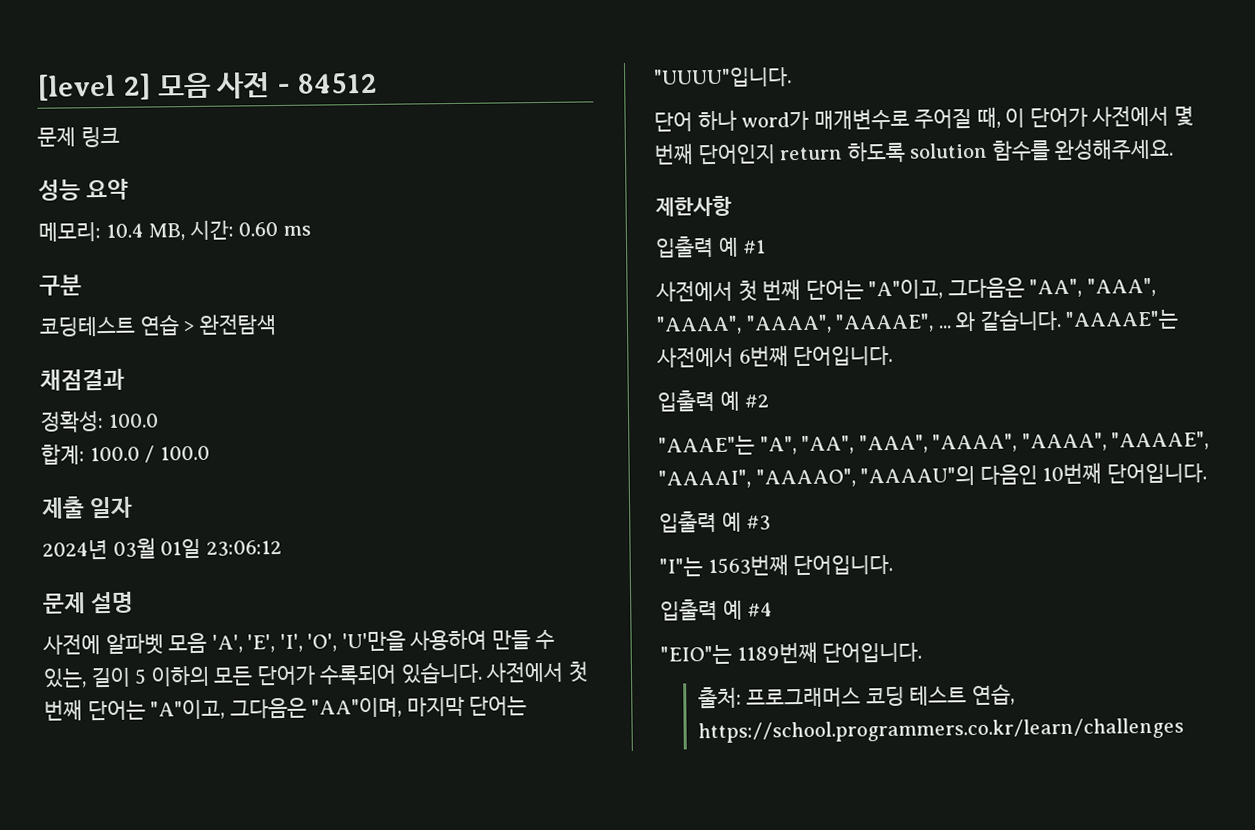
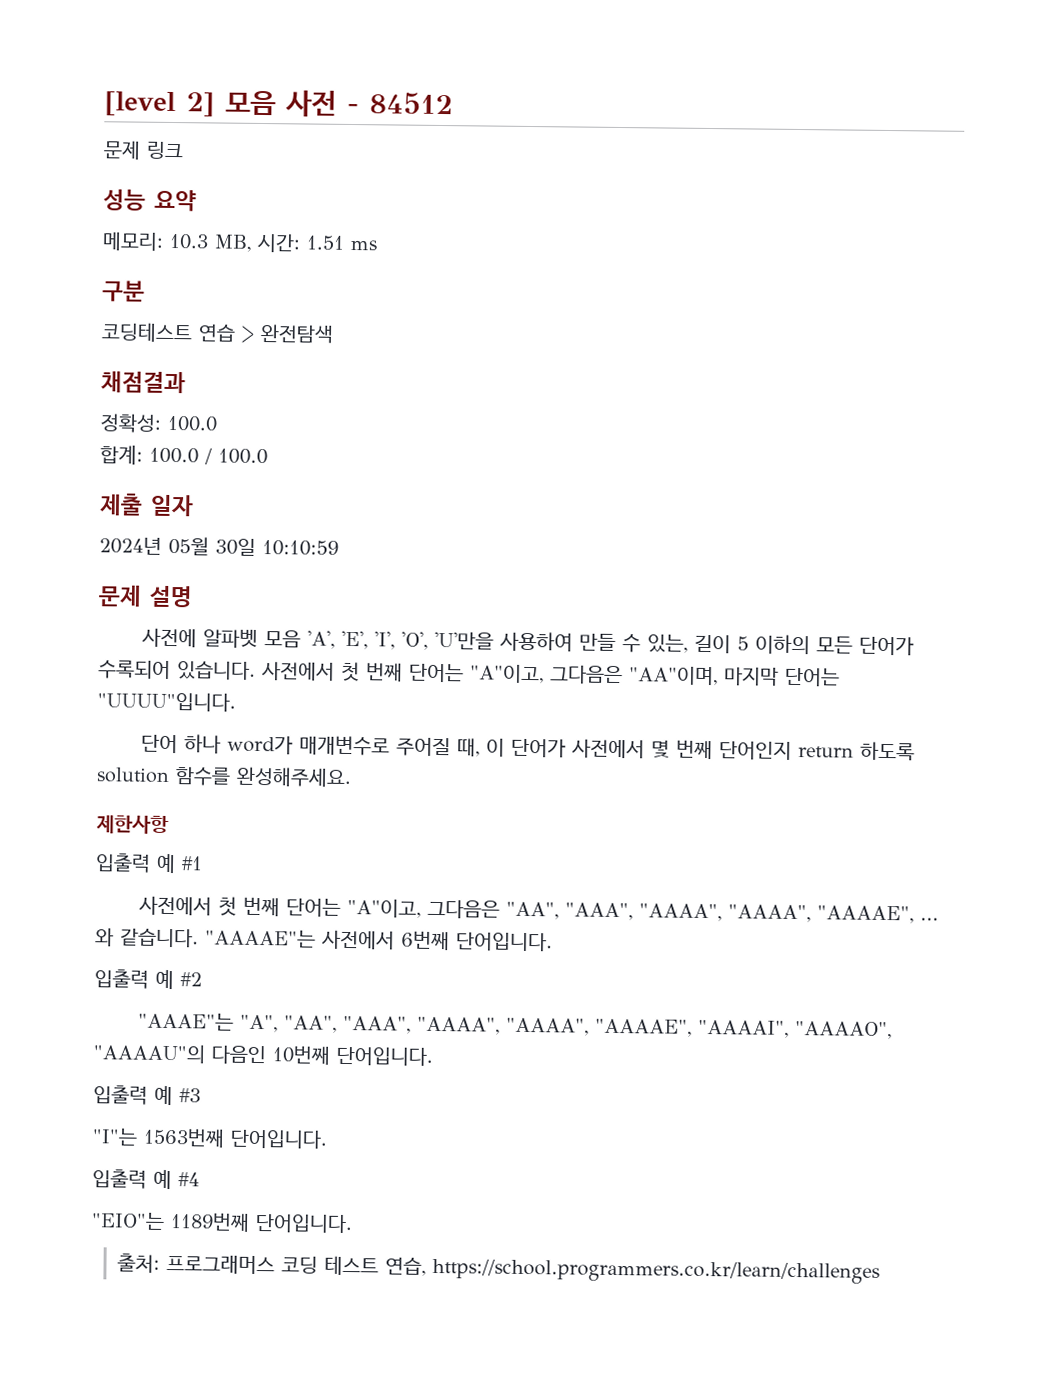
- 메모리: 10.4 MB, 시간: 0.60 ms
+ 메모리: 10.3 MB, 시간: 1.51 ms
- 2024년 03월 01일 23:06:12
+ 2024년 05월 30일 10:10:59

